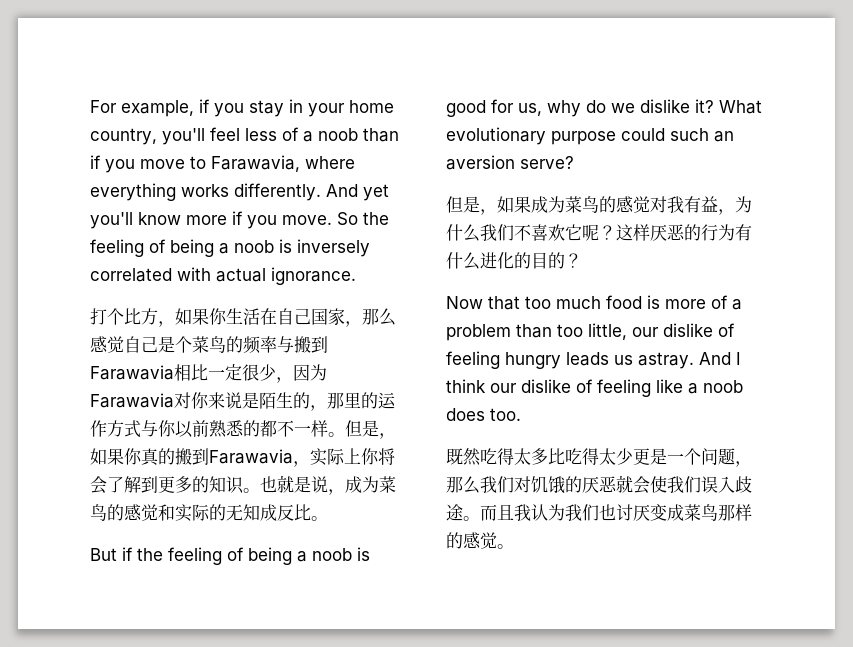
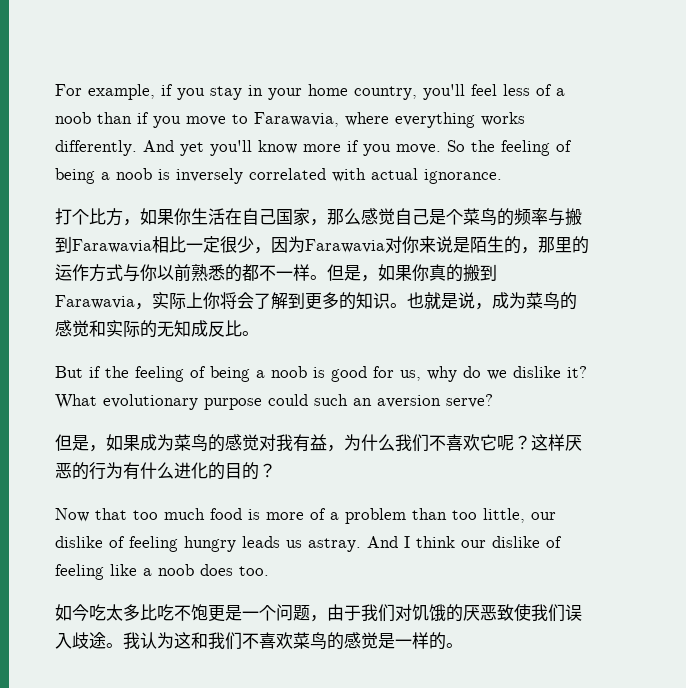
- 既然吃得太多比吃得太少更是一个问题，那么我们对饥饿的厌恶就会使我们误入歧途。
+ 如今吃太多比吃不饱更是一个问题，由于我们对饥饿的厌恶致使我们误入歧途。
- 而且我认为我们也讨厌变成菜鸟那样的感觉。
+ 我认为这和我们不喜欢菜鸟的感觉是一样的。

